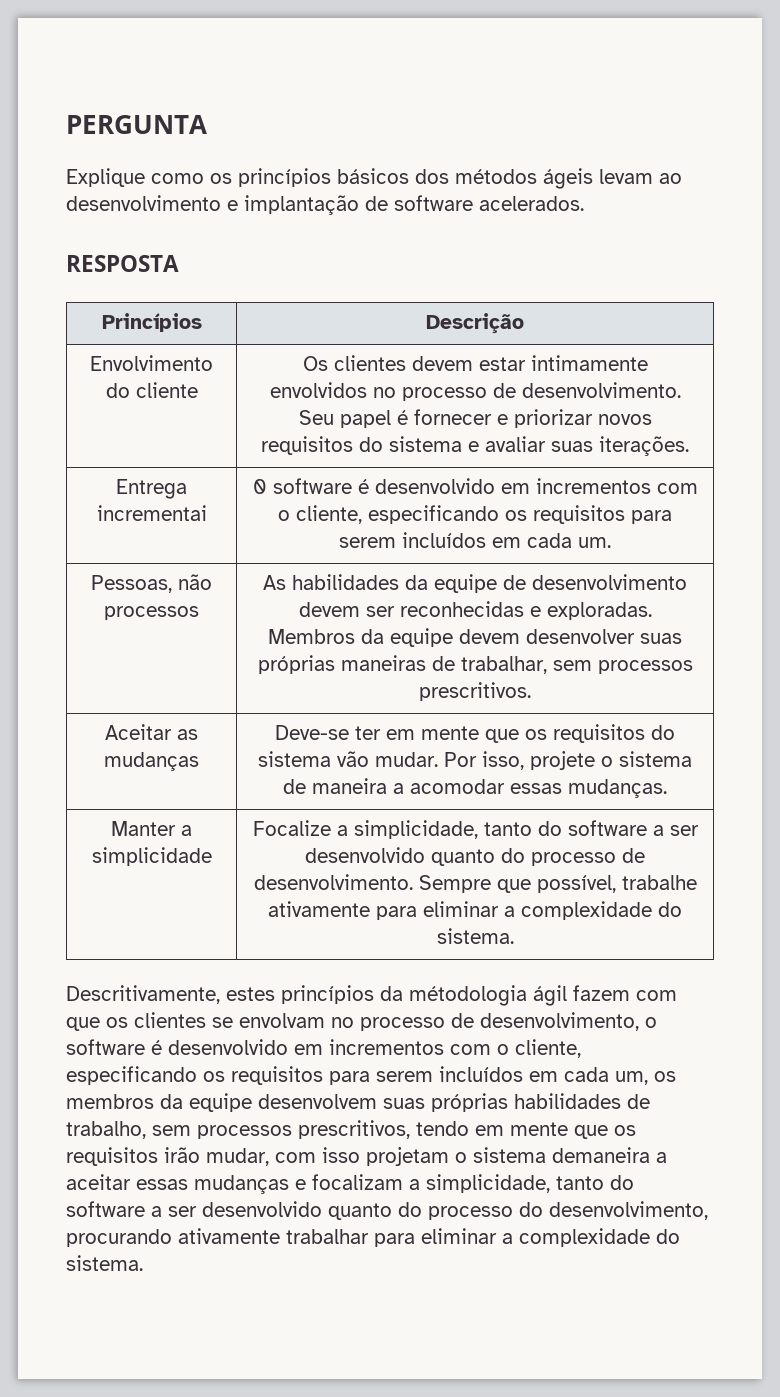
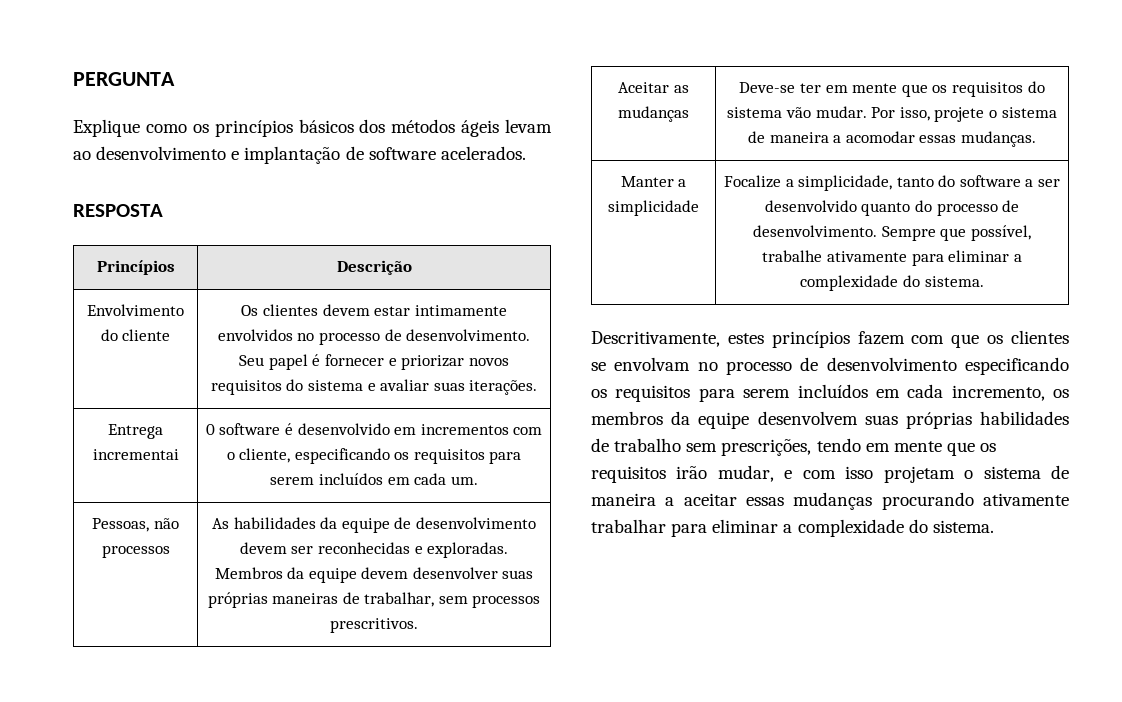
- Descritivamente, estes princípios da métodologia ágil fazem com que os clientes se envolvam no processo de desenvolvimento, o software é desenvolvido em incrementos com o cliente, especificando os requisitos para serem incluídos em cada um, os membros da equipe desenvolvem suas próprias habilidades de trabalho, sem processos prescritivos, tendo em mente que os requisitos irão mudar, com isso projetam o sistema demaneira a aceitar essas mudanças e focalizam a simplicidade, tanto do software a ser desenvolvido quanto do processo do desenvolvimento, procurando ativamente trabalhar para eliminar a complexidade do sistema.
+ Descritivamente, estes princípios fazem com que os clientes se envolvam no processo de desenvolvimento especificando os requisitos para serem incluídos em cada incremento, os membros da equipe desenvolvem suas próprias habilidades de trabalho sem prescrições, tendo em mente que os requisitos irão mudar, e com isso projetam o sistema de maneira a aceitar essas mudanças procurando ativamente trabalhar para eliminar a complexidade do sistema.

